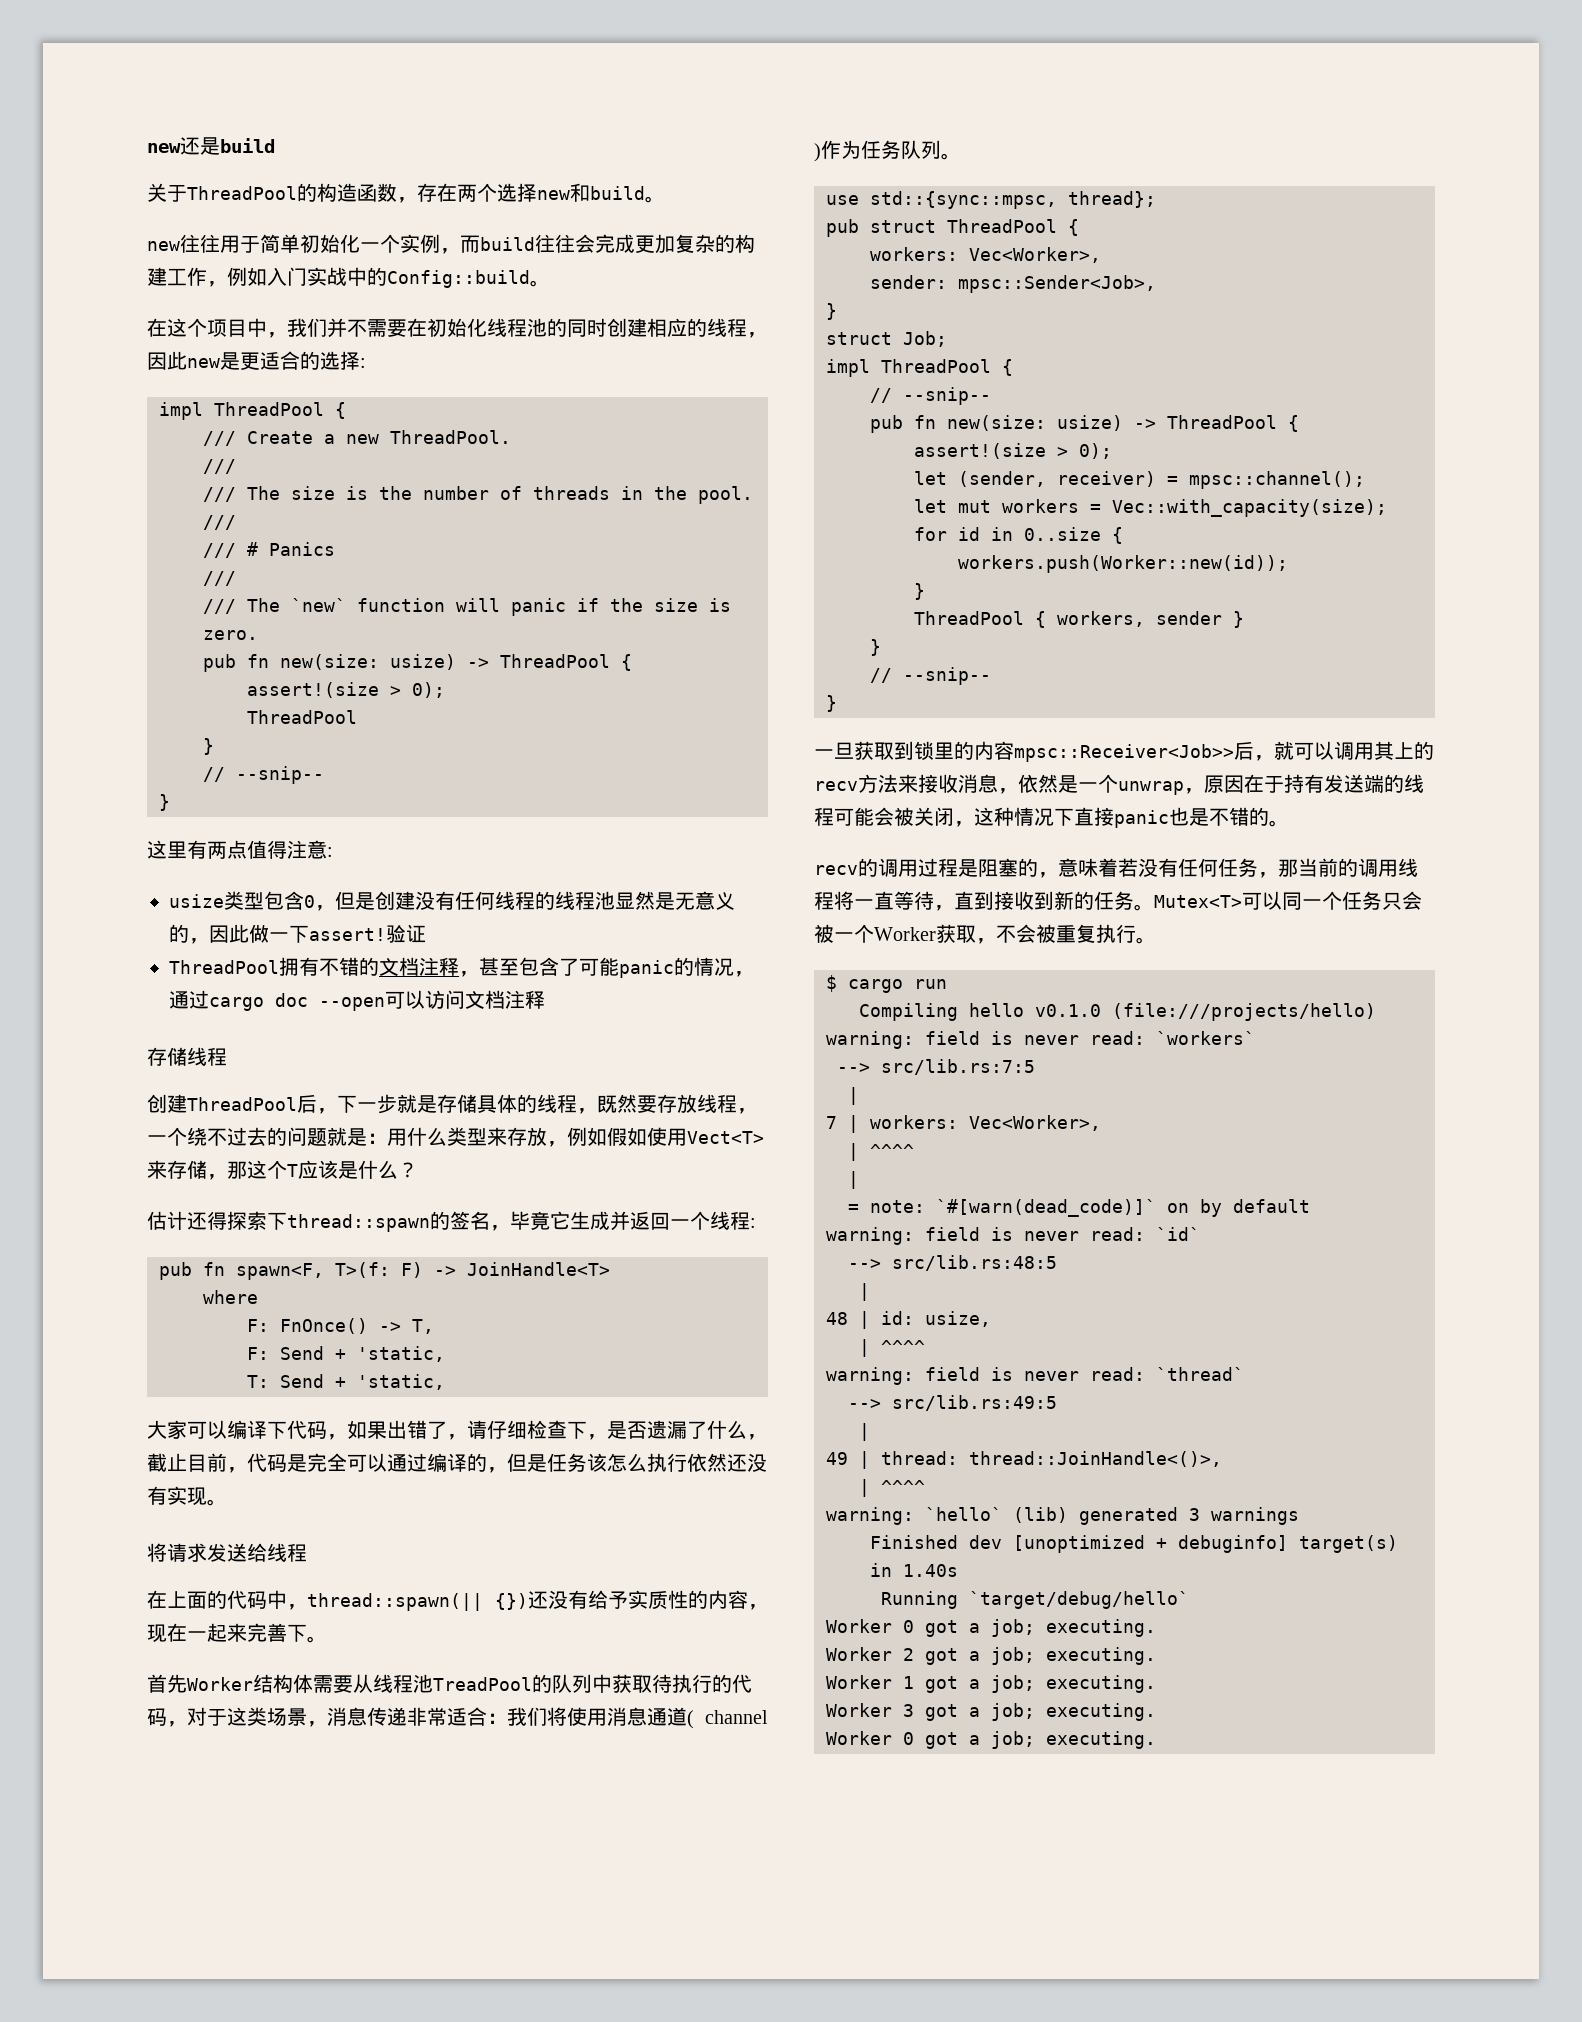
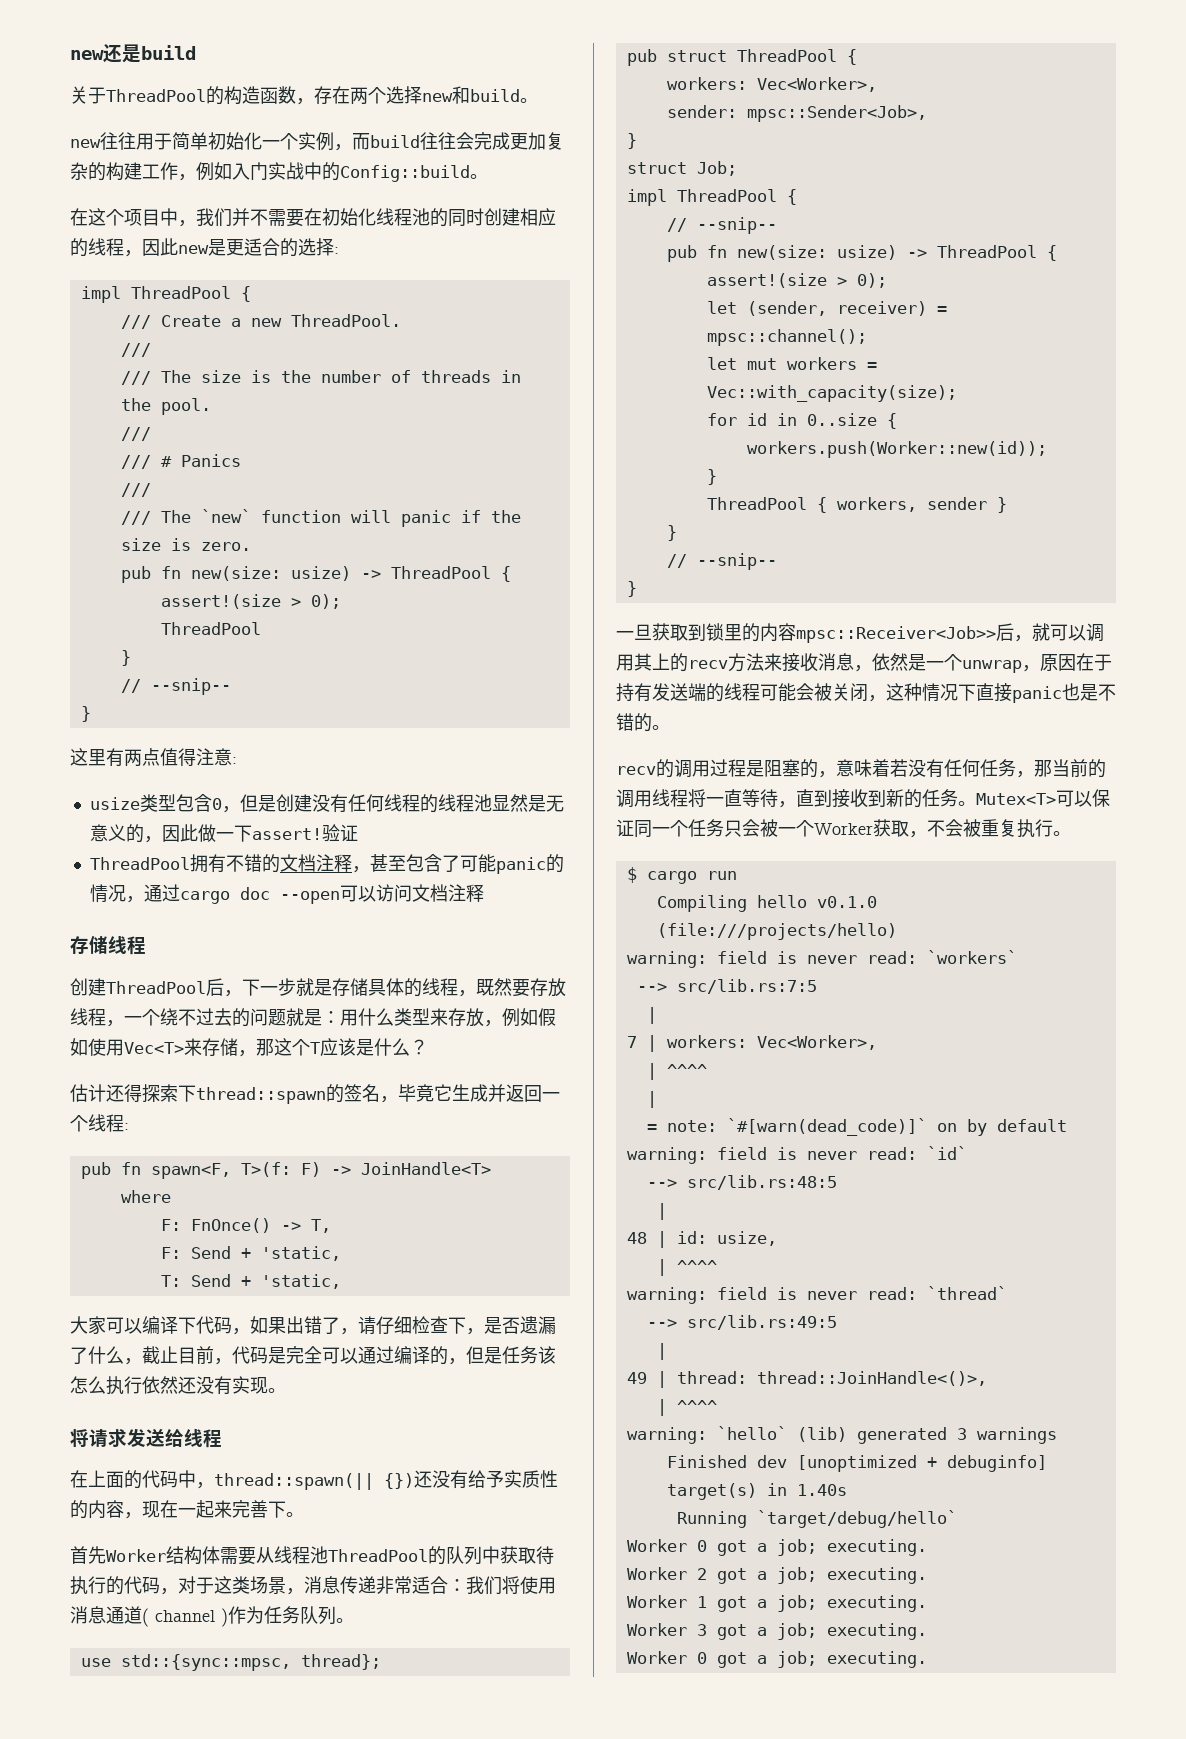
- 创建ThreadPool后，下一步就是存储具体的线程，既然要存放线程，一个绕不过去的问题就是：用什么类型来存放，例如假如使用Vect<T>来存储，那这个T应该是什么？
+ 创建ThreadPool后，下一步就是存储具体的线程，既然要存放线程，一个绕不过去的问题就是：用什么类型来存放，例如假如使用Vec<T>来存储，那这个T应该是什么？
- 首先Worker结构体需要从线程池TreadPool的队列中获取待执行的代码，对于这类场景，消息传递非常适合：我们将使用消息通道( channel )作为任务队列。
+ 首先Worker结构体需要从线程池ThreadPool的队列中获取待执行的代码，对于这类场景，消息传递非常适合：我们将使用消息通道( channel )作为任务队列。
- Mutex<T>可以同一个任务只会被一个Worker获取，不会被重复执行。
+ Mutex<T>可以保证同一个任务只会被一个Worker获取，不会被重复执行。

